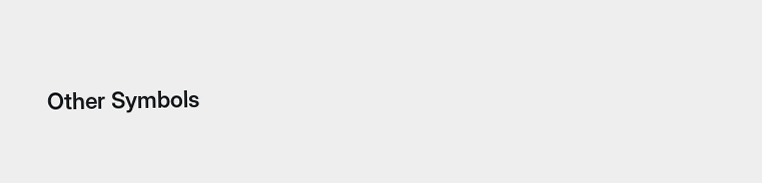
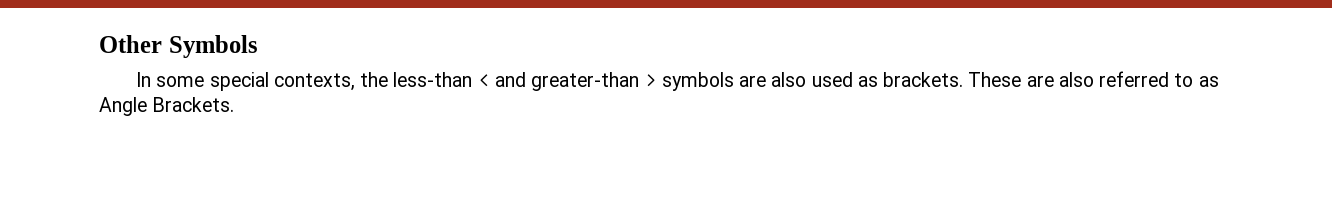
+ In some special contexts, the less-than < and greater-than > symbols are also used as brackets. These are also referred to as Angle Brackets.

